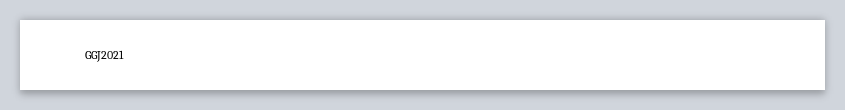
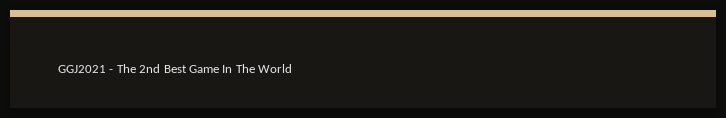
- GGJ2021
+ GGJ2021 - The 2nd Best Game In The World

